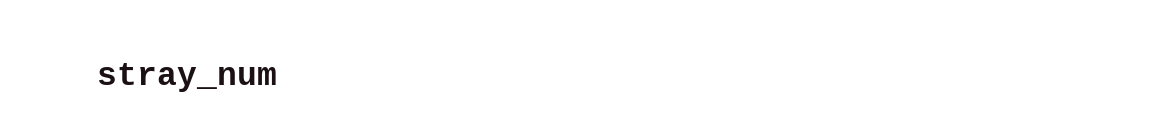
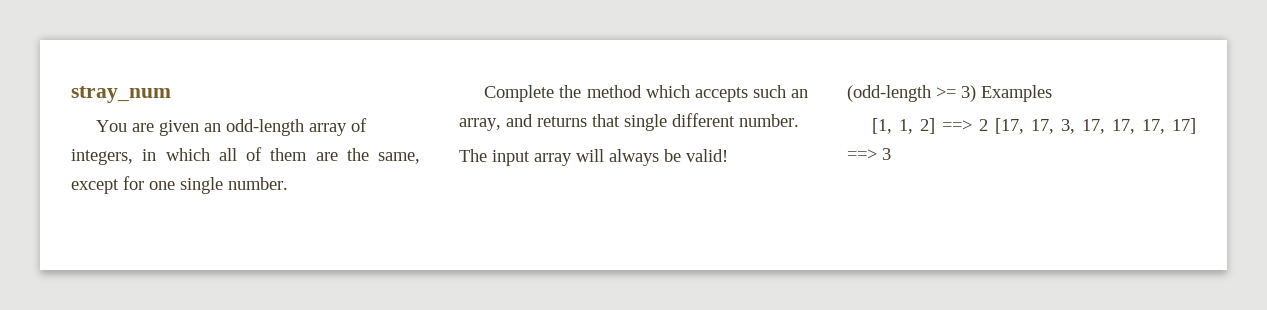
+ You are given an odd-length array of integers, in which all of them are the same, except for one single number.
+ Complete the method which accepts such an array, and returns that single different number.
+ The input array will always be valid! (odd-length >= 3) Examples
+ [1, 1, 2] ==> 2 [17, 17, 3, 17, 17, 17, 17] ==> 3

